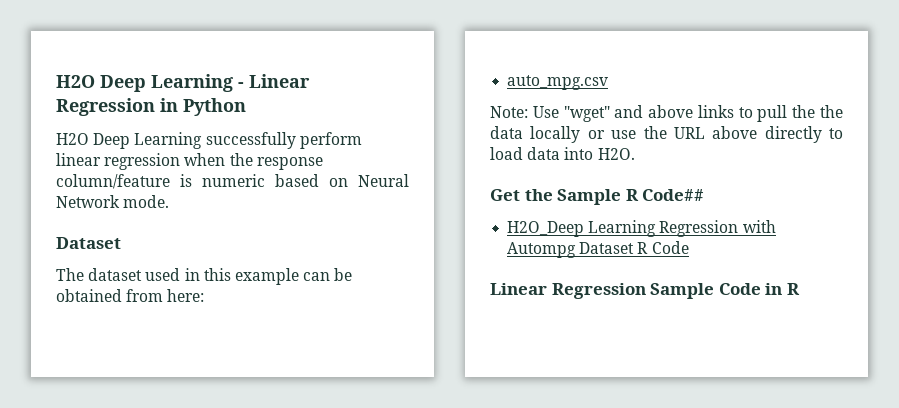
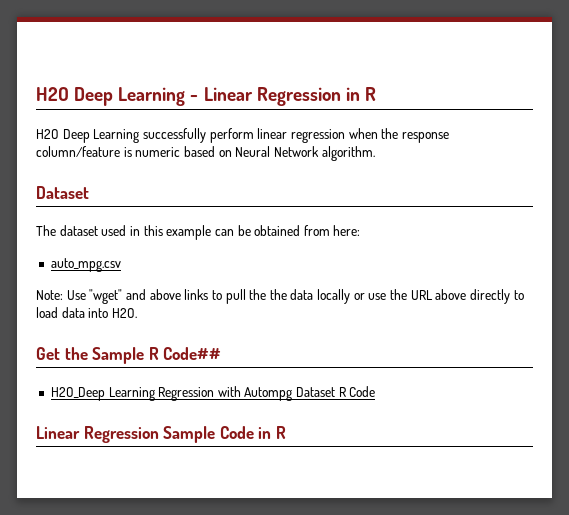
- H2O Deep Learning - Linear Regression in Python
+ H2O Deep Learning - Linear Regression in R
- H2O Deep Learning successfully perform linear regression when the response column/feature is numeric based on Neural Network mode.
+ H2O Deep Learning successfully perform linear regression when the response column/feature is numeric based on Neural Network algorithm.

